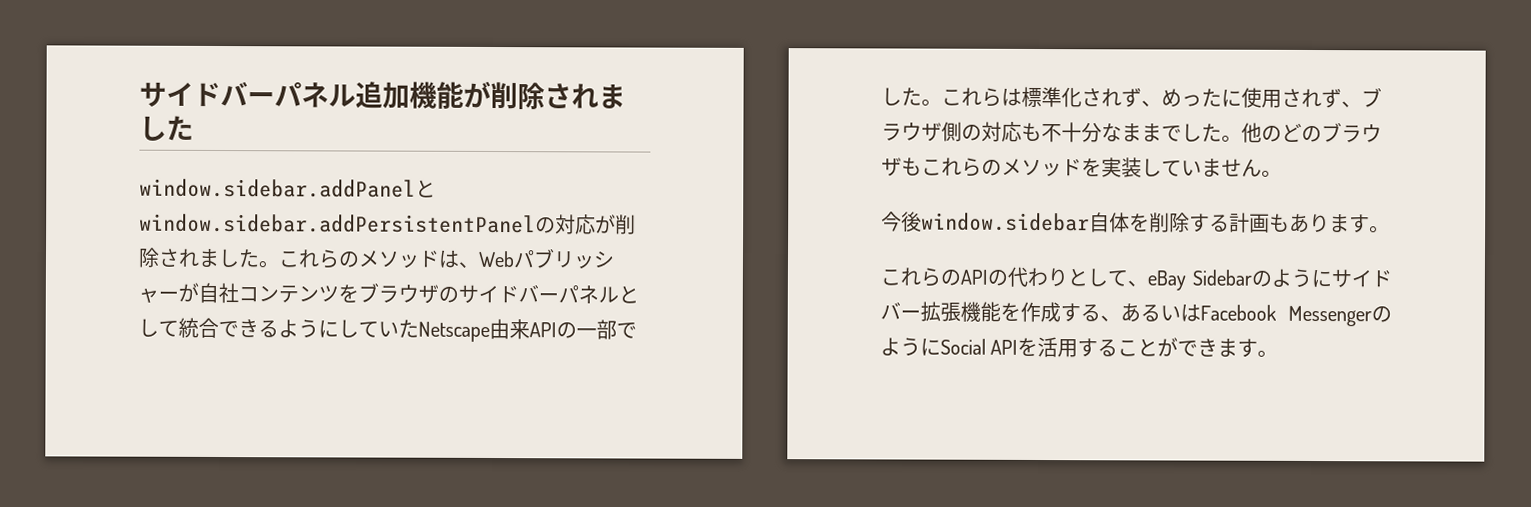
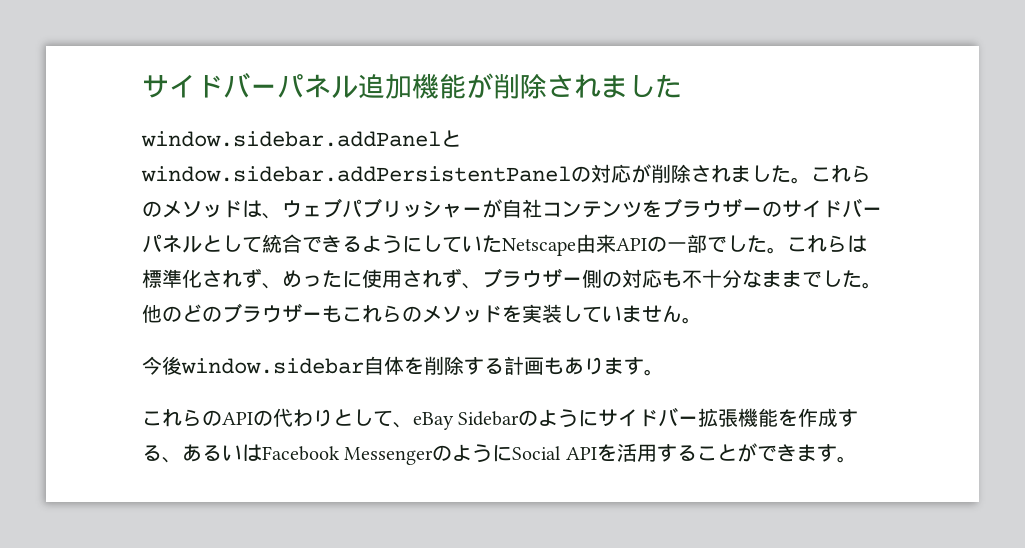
- これらのメソッドは、Webパブリッシャーが自社コンテンツをブラウザのサイドバーパネルとして統合できるようにしていたNetscape由来APIの一部でした。
+ これらのメソッドは、ウェブパブリッシャーが自社コンテンツをブラウザーのサイドバーパネルとして統合できるようにしていたNetscape由来APIの一部でした。
- これらは標準化されず、めったに使用されず、ブラウザ側の対応も不十分なままでした。
+ これらは標準化されず、めったに使用されず、ブラウザー側の対応も不十分なままでした。
- 他のどのブラウザもこれらのメソッドを実装していません。
+ 他のどのブラウザーもこれらのメソッドを実装していません。

